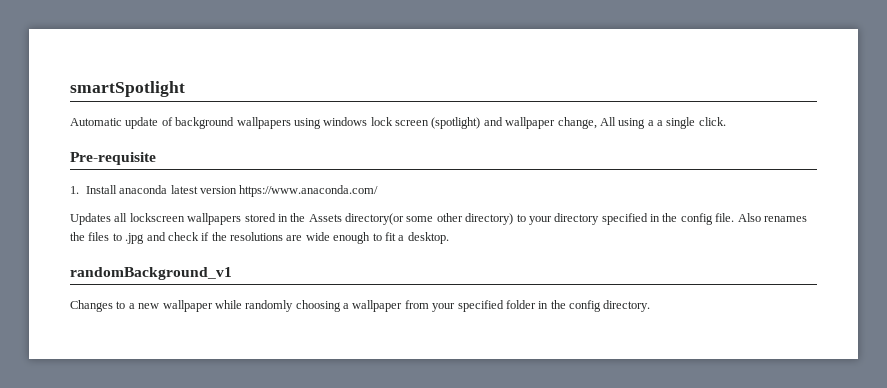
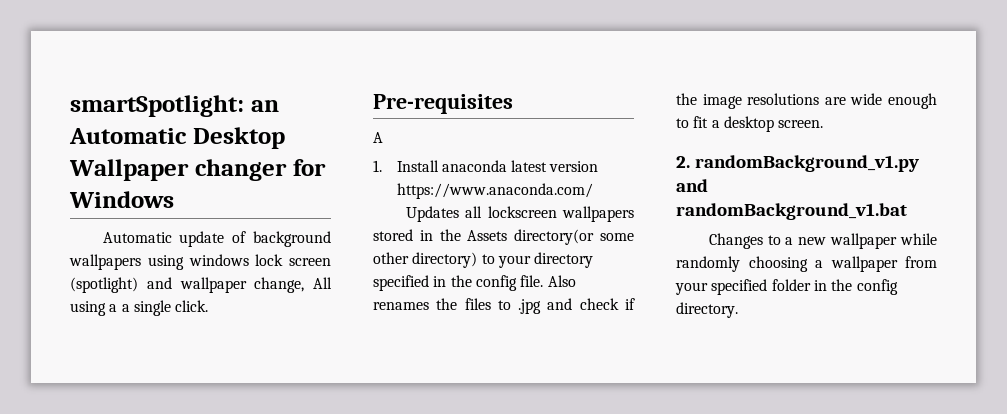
- smartSpotlight
+ smartSpotlight: an Automatic Desktop Wallpaper changer for Windows
- Pre-requisite
+ Pre-requisites
+ A
- Also renames the files to .jpg and check if the resolutions are wide enough to fit a desktop.
- randomBackground_v1
+ Also renames the files to .jpg and check if the image resolutions are wide enough to fit a desktop screen.
+ 2. randomBackground_v1.py and randomBackground_v1.bat

